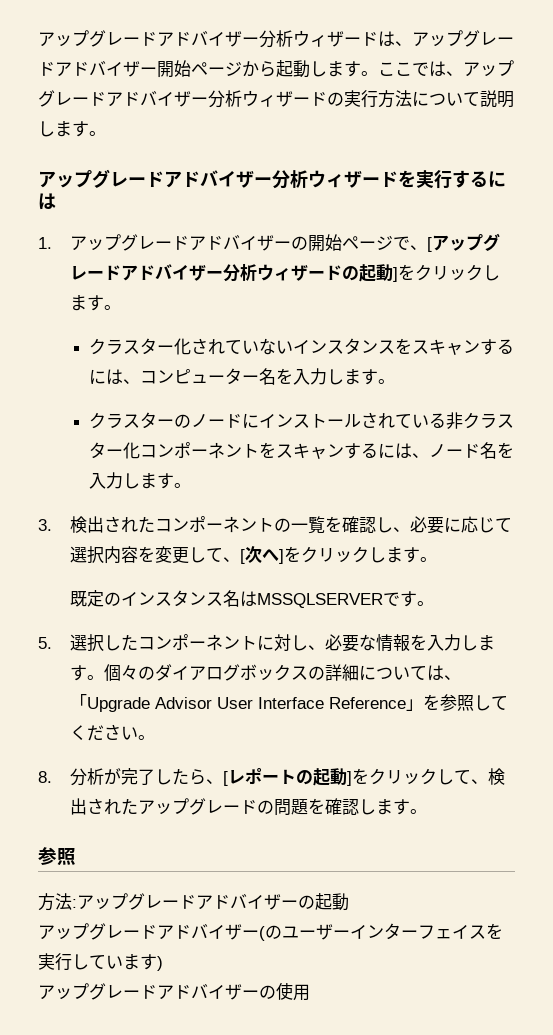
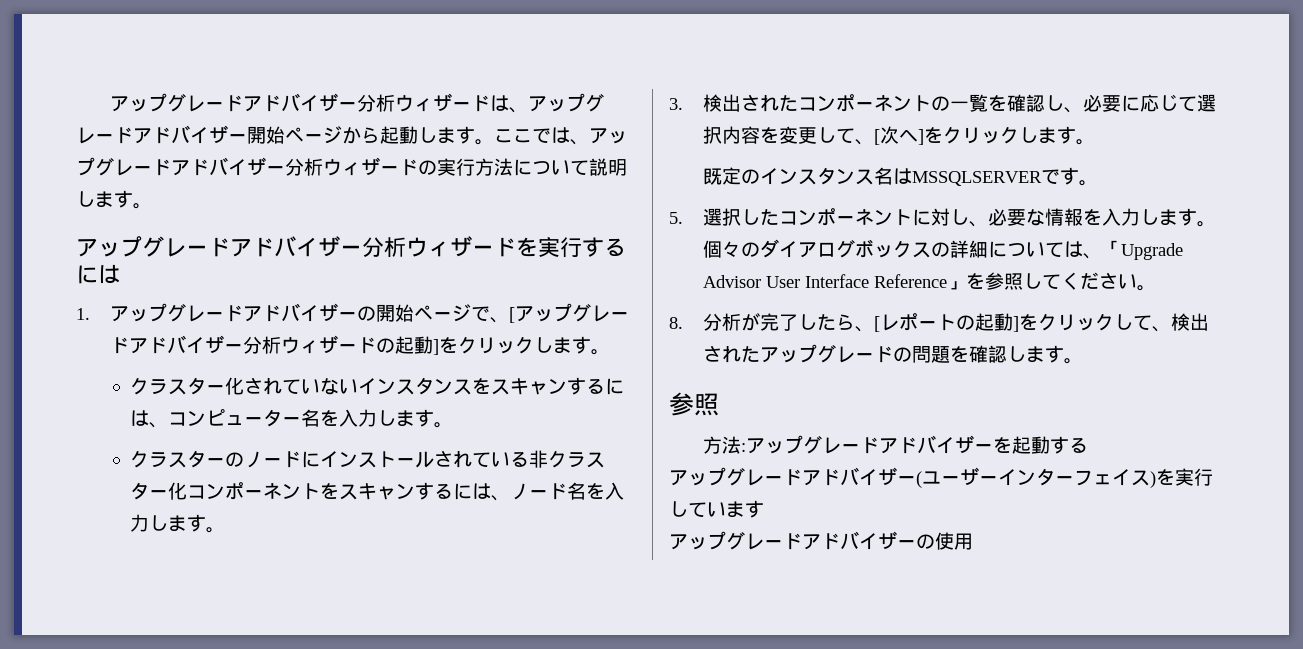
- 方法:アップグレードアドバイザーの起動
+ 方法:アップグレードアドバイザーを起動する
- アップグレードアドバイザー(のユーザーインターフェイスを実行しています)
+ アップグレードアドバイザー(ユーザーインターフェイス)を実行しています

